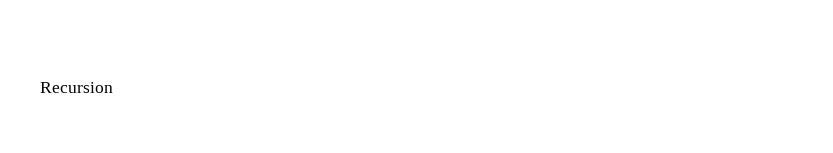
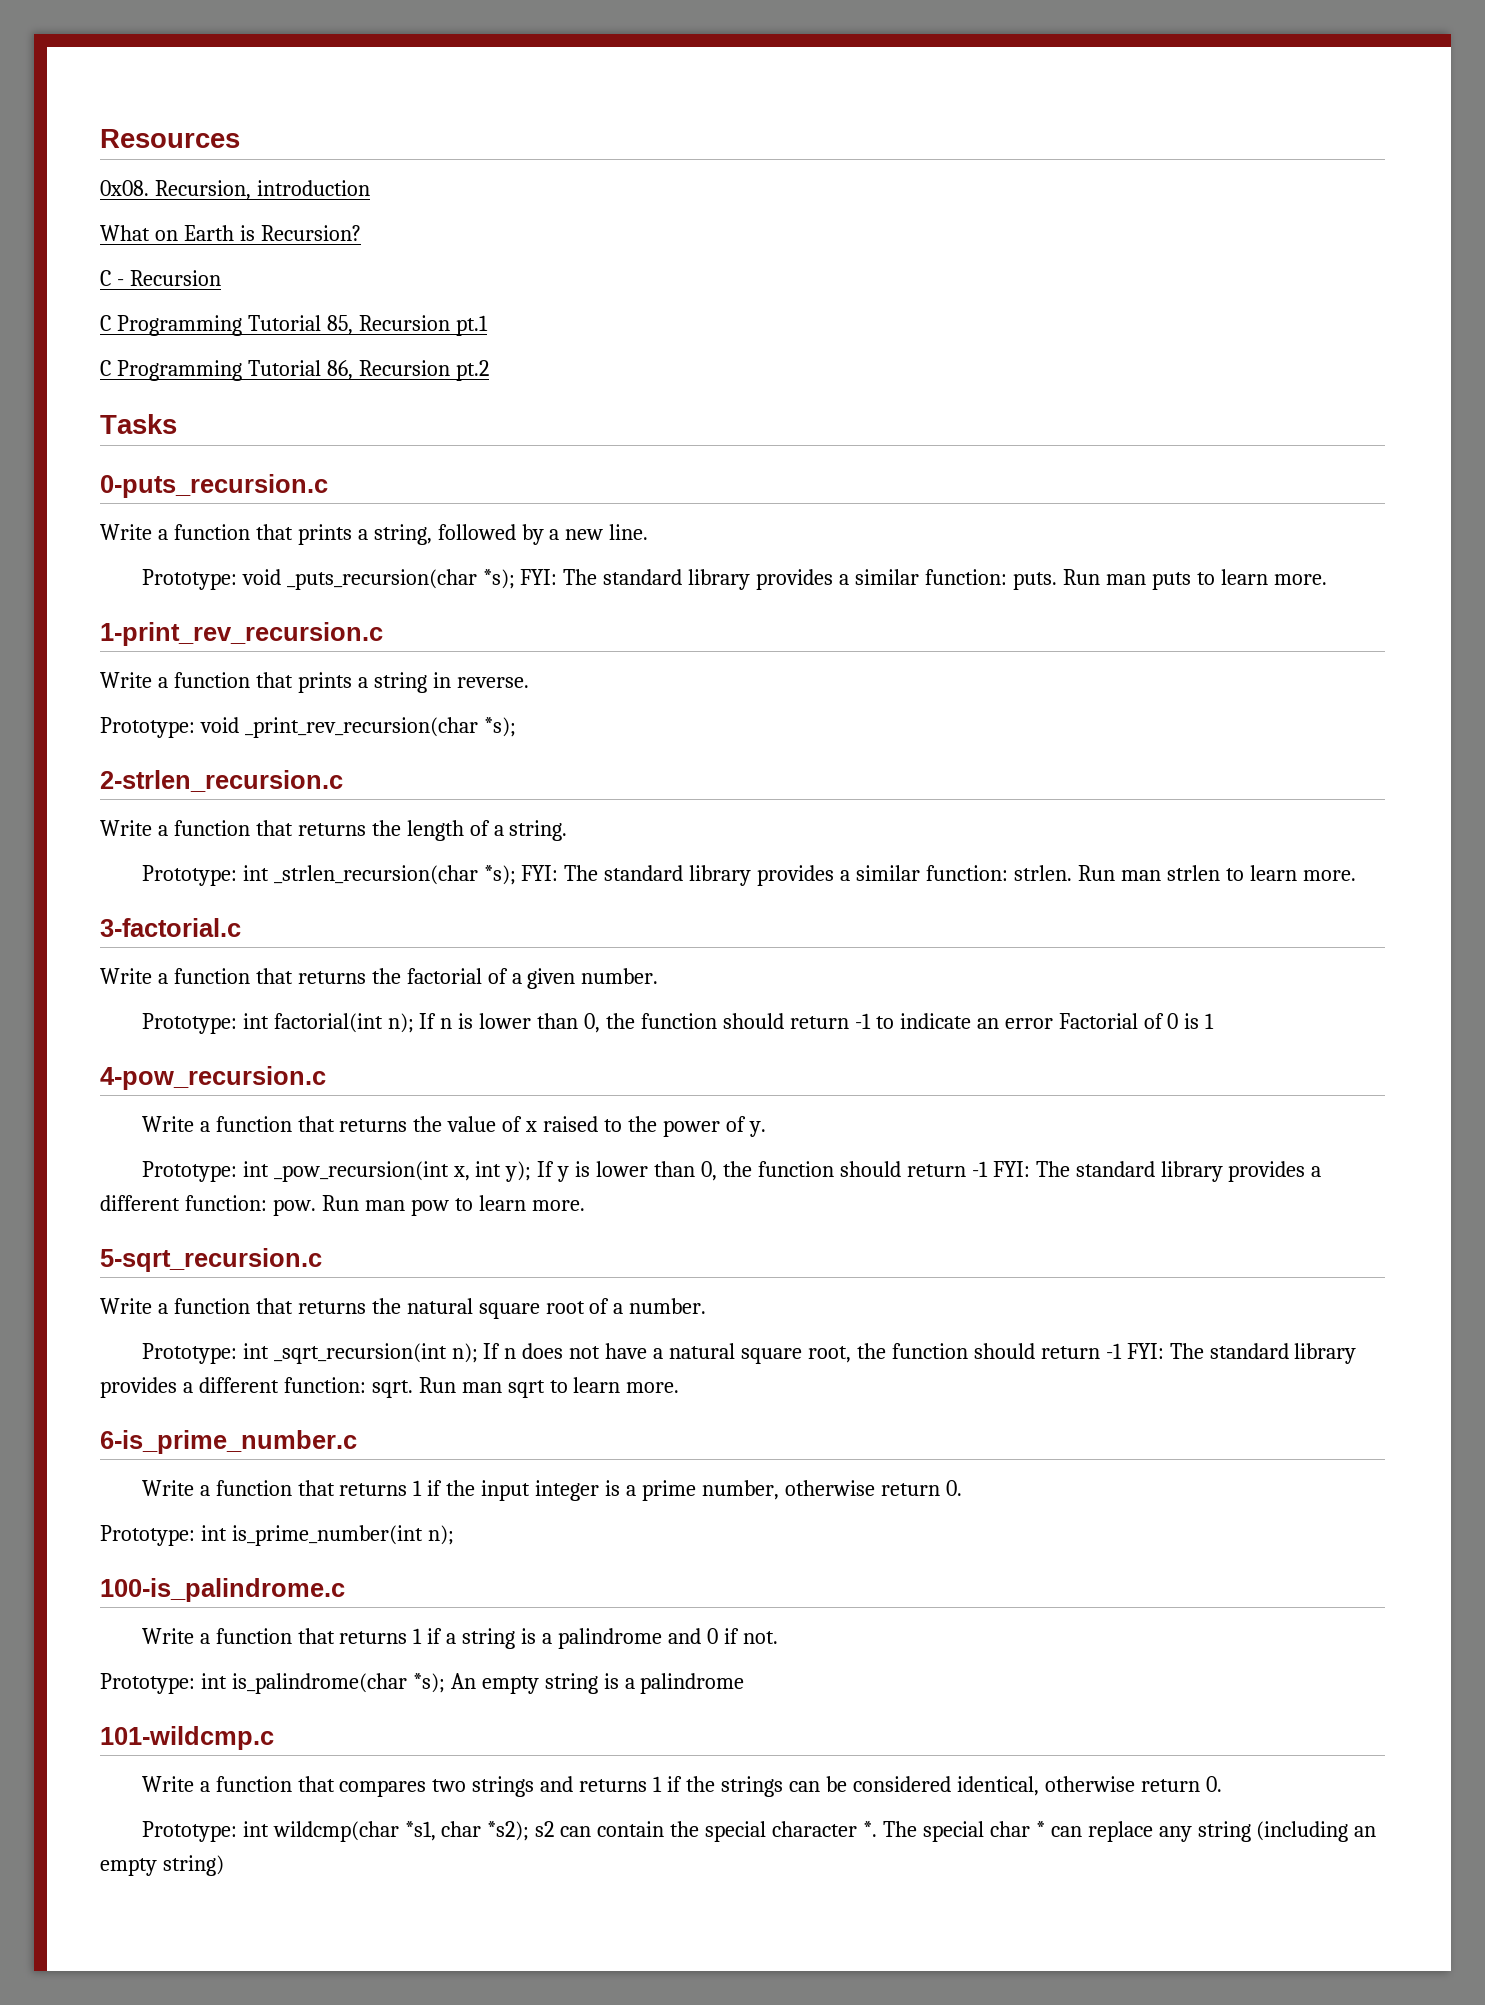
- Recursion
+ Resources
+ 0x08. Recursion, introduction
+ What on Earth is Recursion?
+ C - Recursion
+ C Programming Tutorial 85, Recursion pt.1
+ C Programming Tutorial 86, Recursion pt.2
+ Tasks
+ 0-puts_recursion.c
+ Write a function that prints a string, followed by a new line.
+ Prototype: void _puts_recursion(char *s); FYI: The standard library provides a similar function: puts. Run man puts to learn more.
+ 1-print_rev_recursion.c
+ Write a function that prints a string in reverse.
+ Prototype: void _print_rev_recursion(char *s);
+ 2-strlen_recursion.c
+ Write a function that returns the length of a string.
+ Prototype: int _strlen_recursion(char *s); FYI: The standard library provides a similar function: strlen. Run man strlen to learn more.
+ 3-factorial.c
+ Write a function that returns the factorial of a given number.
+ Prototype: int factorial(int n); If n is lower than 0, the function should return -1 to indicate an error Factorial of 0 is 1
+ 4-pow_recursion.c
+ Write a function that returns the value of x raised to the power of y.
+ Prototype: int _pow_recursion(int x, int y); If y is lower than 0, the function should return -1 FYI: The standard library provides a different function: pow. Run man pow to learn more.
+ 5-sqrt_recursion.c
+ Write a function that returns the natural square root of a number.
+ Prototype: int _sqrt_recursion(int n); If n does not have a natural square root, the function should return -1 FYI: The standard library provides a different function: sqrt. Run man sqrt to learn more.
+ 6-is_prime_number.c
+ Write a function that returns 1 if the input integer is a prime number, otherwise return 0.
+ Prototype: int is_prime_number(int n);
+ 100-is_palindrome.c
+ Write a function that returns 1 if a string is a palindrome and 0 if not.
+ Prototype: int is_palindrome(char *s); An empty string is a palindrome
+ 101-wildcmp.c
+ Write a function that compares two strings and returns 1 if the strings can be considered identical, otherwise return 0.
+ Prototype: int wildcmp(char *s1, char *s2); s2 can contain the special character *. The special char * can replace any string (including an empty string)

